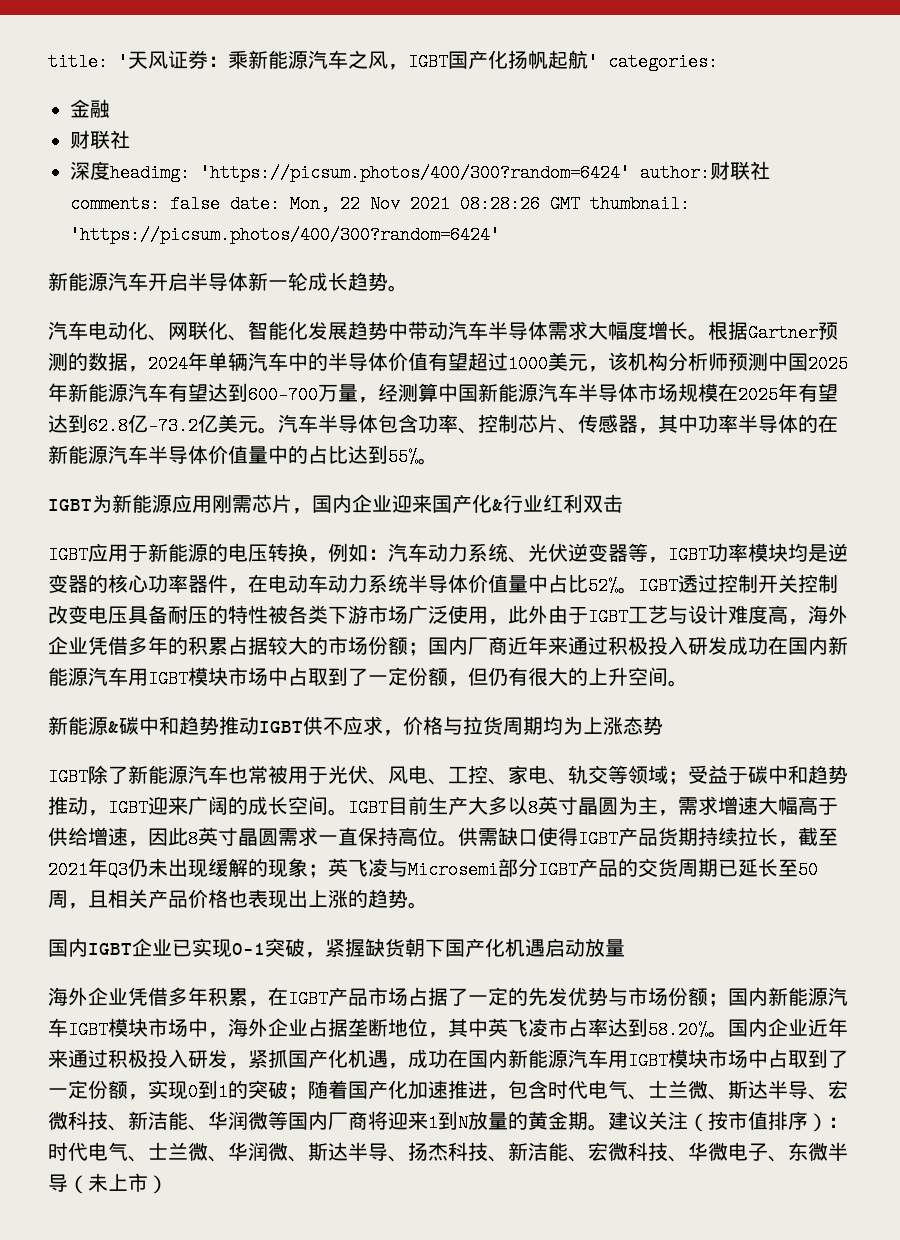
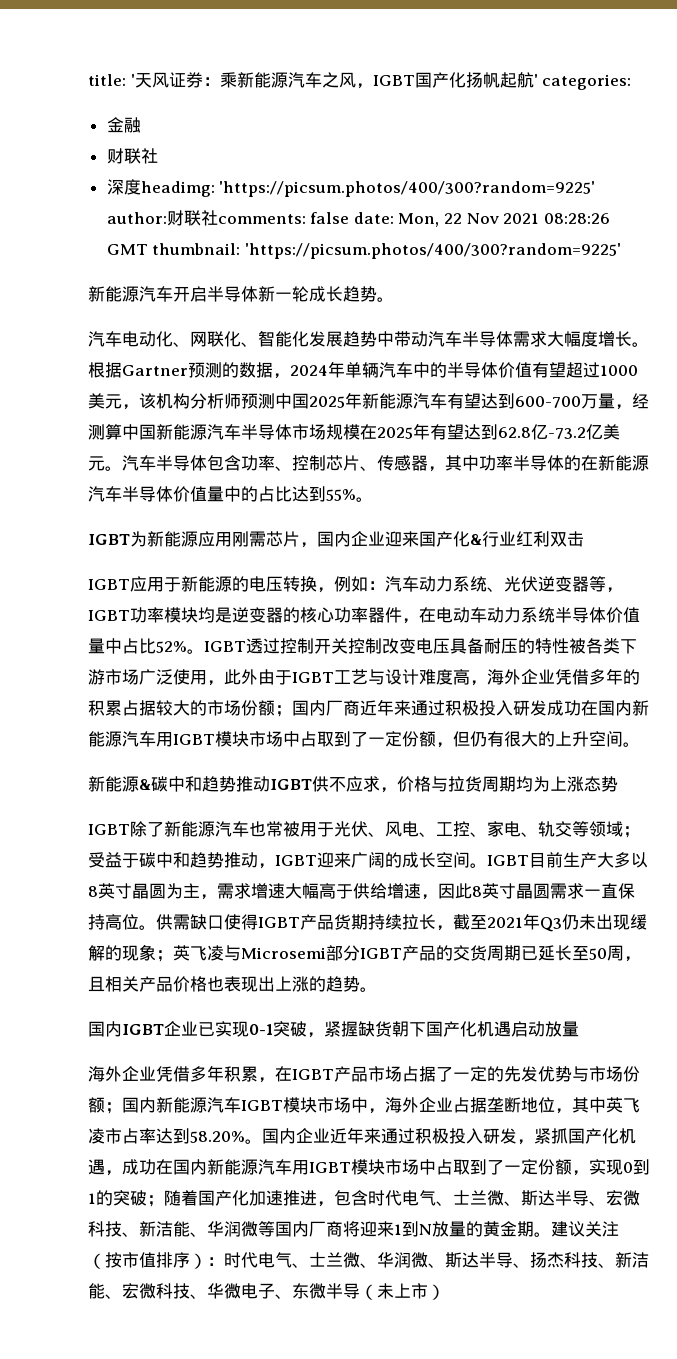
- 深度headimg: 'https://picsum.photos/400/300?random=6424' author:财联社comments: false date: Mon, 22 Nov 2021 08:28:26 GMT thumbnail: 'https://picsum.photos/400/300?random=6424'
+ 深度headimg: 'https://picsum.photos/400/300?random=9225' author:财联社comments: false date: Mon, 22 Nov 2021 08:28:26 GMT thumbnail: 'https://picsum.photos/400/300?random=9225'

